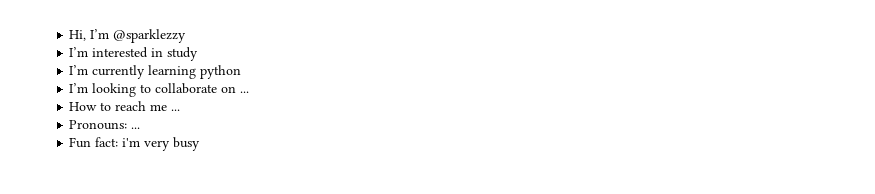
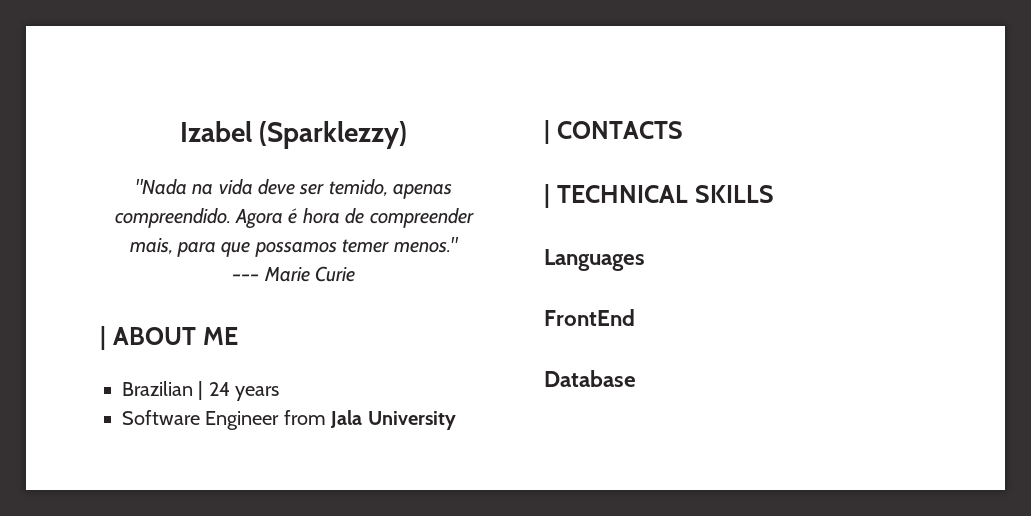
- Hi, I’m @sparklezzy
- I’m interested in study
- I’m currently learning python
- I’m looking to collaborate on ...
- How to reach me ...
- Pronouns: ...
- Fun fact: i'm very busy
+ Izabel (Sparklezzy)
+ "Nada na vida deve ser temido, apenas compreendido. Agora é hora de compreender mais, para que possamos temer menos."
+ ––– Marie Curie
+ | ABOUT ME
+ Brazilian | 24 years
+ Software Engineer from Jala University
+ | CONTACTS
+ | TECHNICAL SKILLS
+ Languages
+ FrontEnd
+ Database

